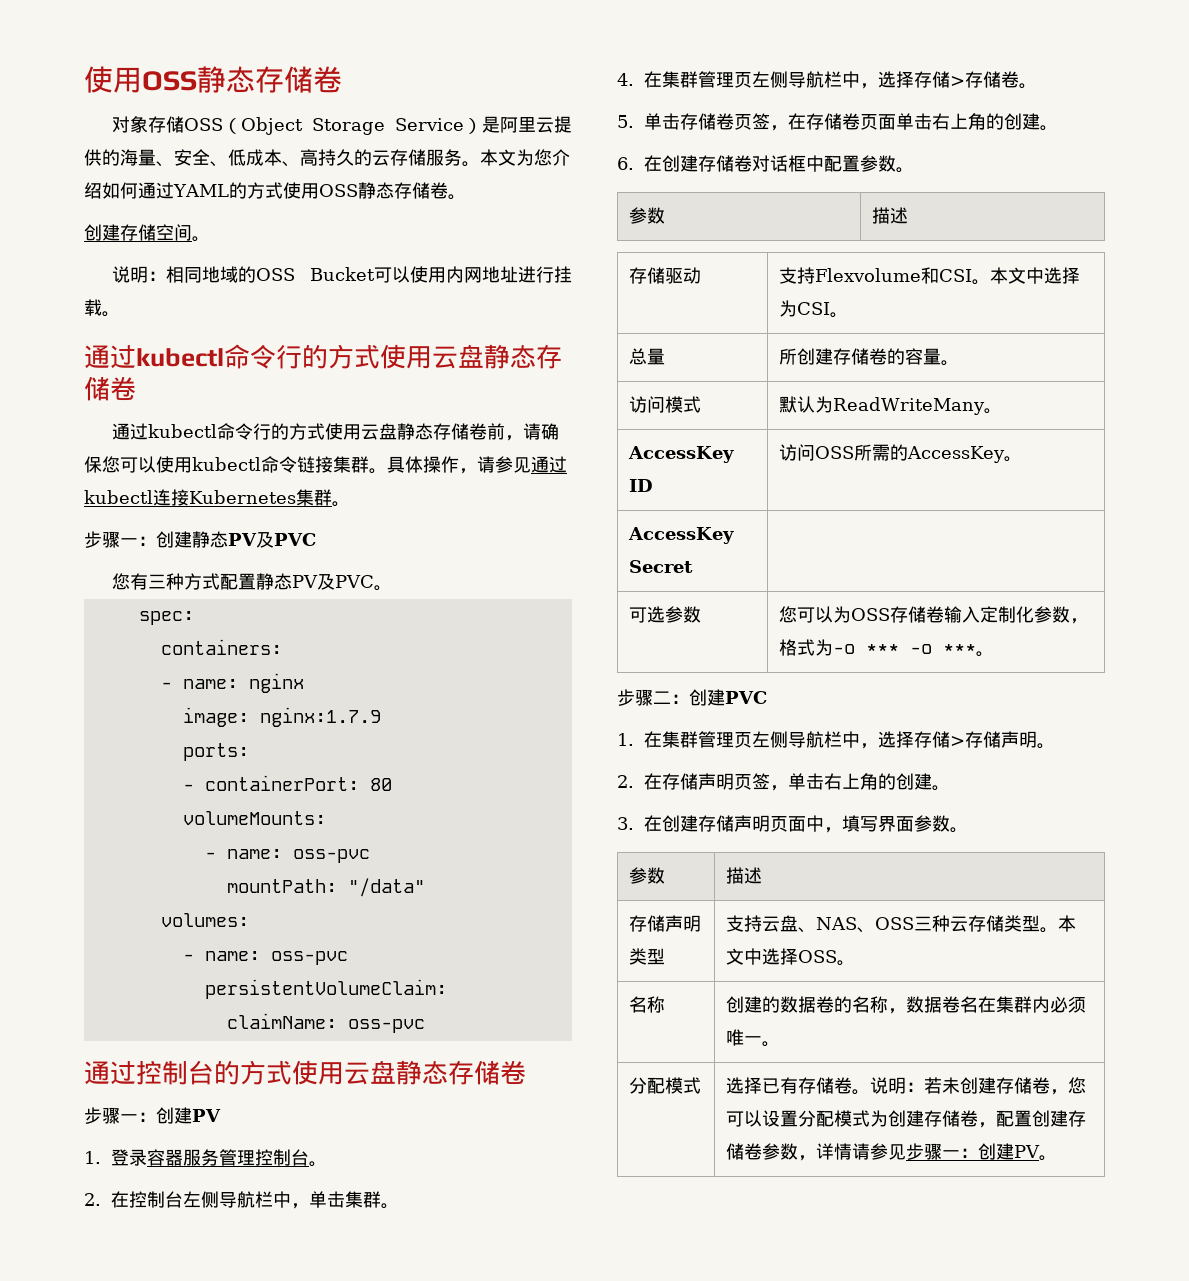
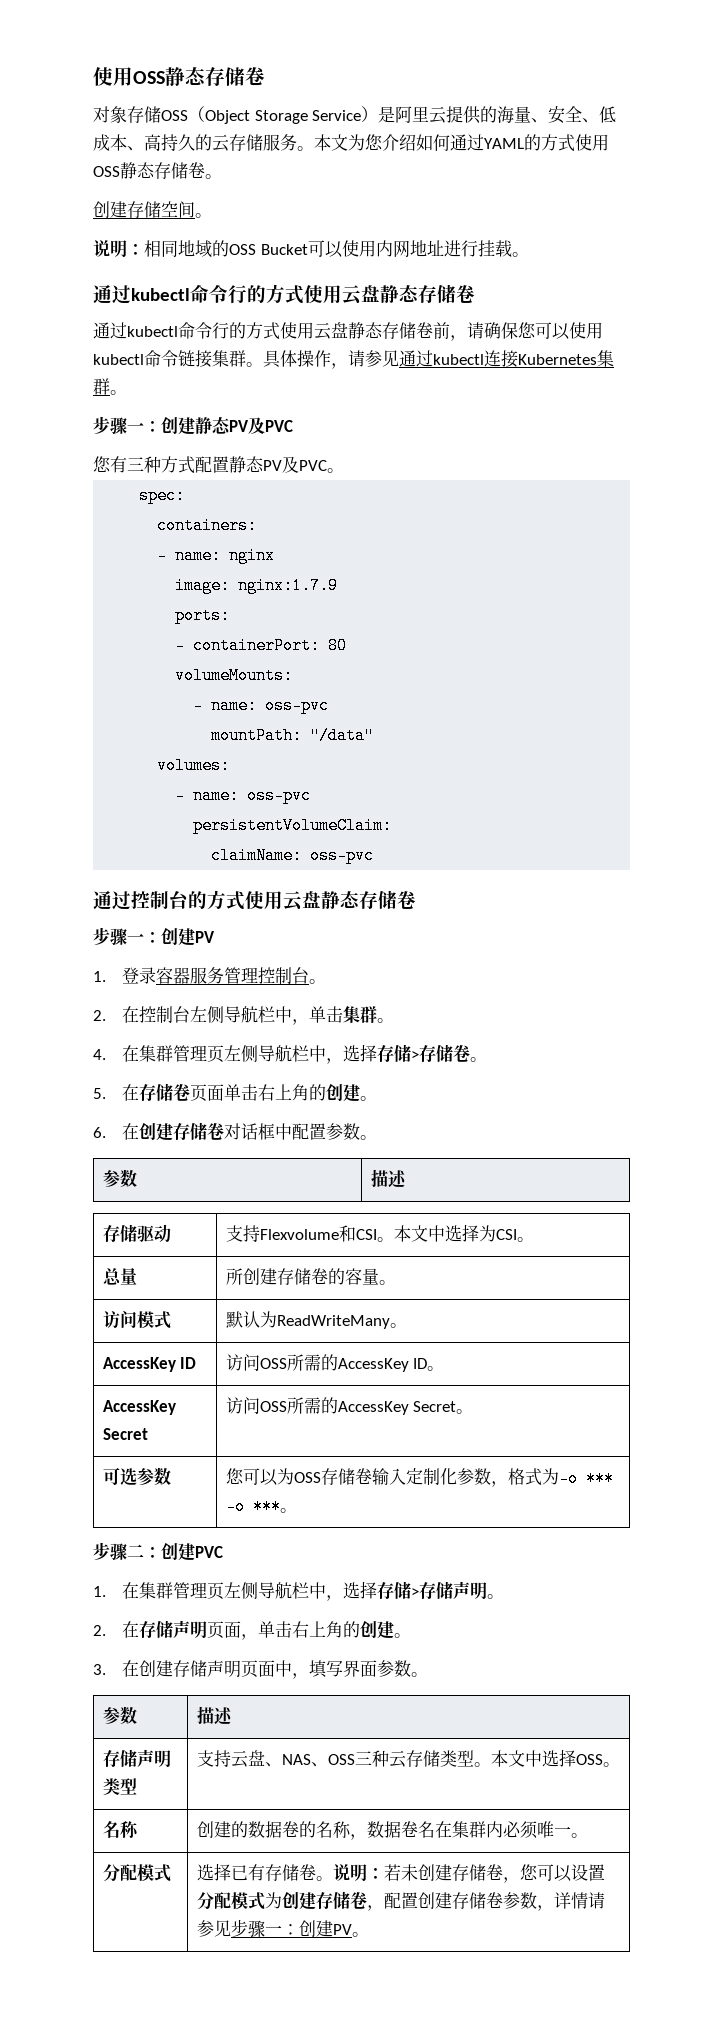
- 5.单击存储卷页签，在存储卷页面单击右上角的创建。
+ 5.在存储卷页面单击右上角的创建。
- AccessKey ID | 访问OSS所需的AccessKey。
+ AccessKey ID | 访问OSS所需的AccessKey ID。
- AccessKey Secret |
+ AccessKey Secret | 访问OSS所需的AccessKey Secret。
- 2.在存储声明页签，单击右上角的创建。
+ 2.在存储声明页面，单击右上角的创建。

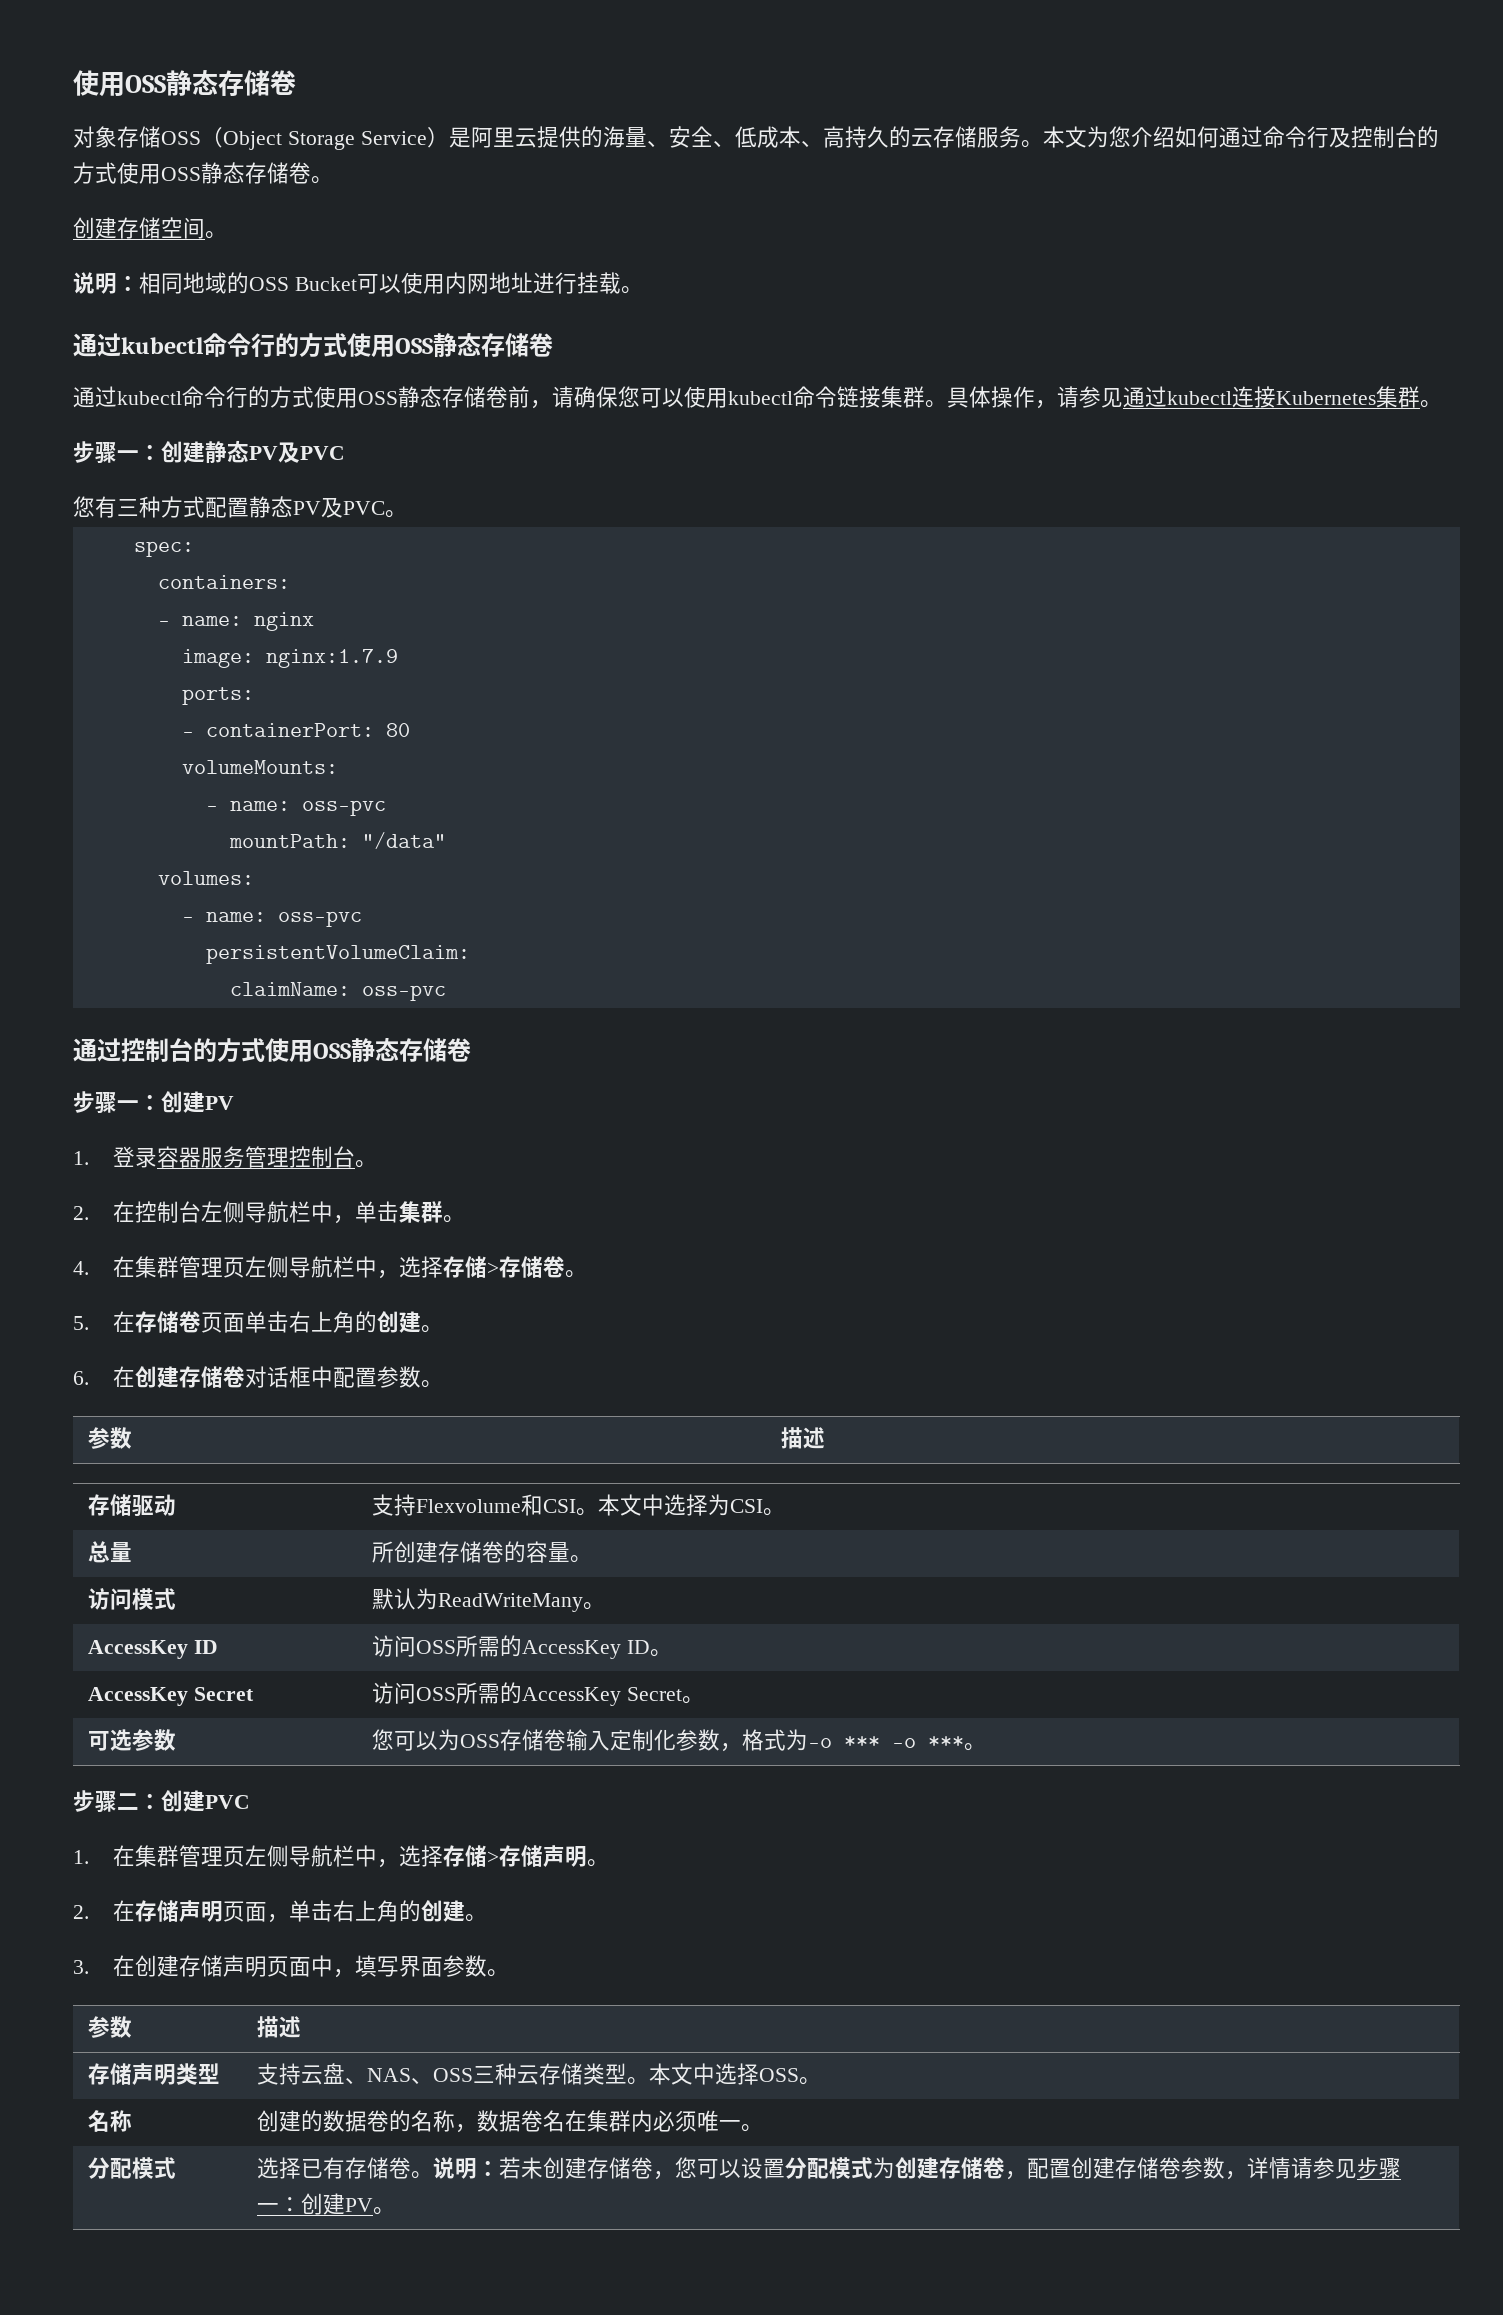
- 本文为您介绍如何通过YAML的方式使用OSS静态存储卷。
+ 本文为您介绍如何通过命令行及控制台的方式使用OSS静态存储卷。
  说明：相同地域的OSS Bucket可以使用内网地址进行挂载。
- 通过kubectl命令行的方式使用云盘静态存储卷
+ 通过kubectl命令行的方式使用OSS静态存储卷
- 通过kubectl命令行的方式使用云盘静态存储卷前，请确保您可以使用kubectl命令链接集群。
+ 通过kubectl命令行的方式使用OSS静态存储卷前，请确保您可以使用kubectl命令链接集群。
- 通过控制台的方式使用云盘静态存储卷
+ 通过控制台的方式使用OSS静态存储卷

